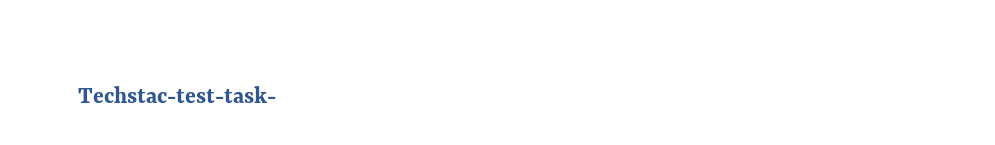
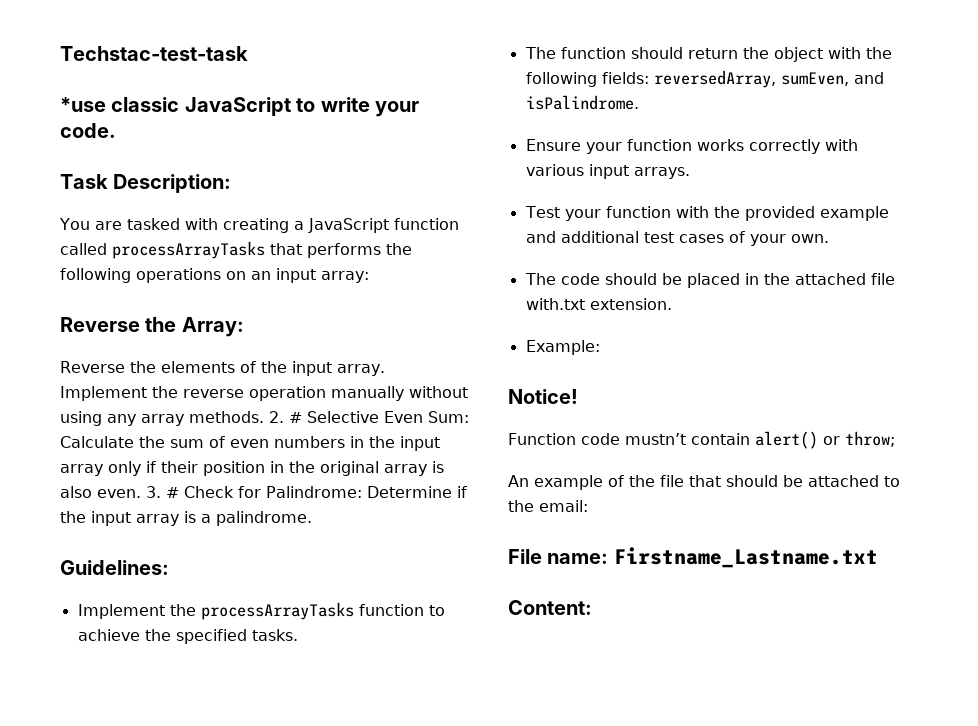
- Techstac-test-task-
+ Techstac-test-task
+ *use classic JavaScript to write your code.
+ Task Description:
+ You are tasked with creating a JavaScript function called processArrayTasks that performs the following operations on an input array:
+ Reverse the Array:
+ Reverse the elements of the input array. Implement the reverse operation manually without using any array methods. 2. # Selective Even Sum: Calculate the sum of even numbers in the input array only if their position in the original array is also even. 3. # Check for Palindrome: Determine if the input array is a palindrome.
+ Guidelines:
+ Implement the processArrayTasks function to achieve the specified tasks.
+ The function should return the object with the following fields: reversedArray, sumEven, and isPalindrome.
+ Ensure your function works correctly with various input arrays.
+ Test your function with the provided example and additional test cases of your own.
+ The code should be placed in the attached file with.txt extension.
+ Example:
+ Notice!
+ Function code mustn’t contain alert() or throw;
+ An example of the file that should be attached to the email:
+ File name: Firstname_Lastname.txt
+ Content:

